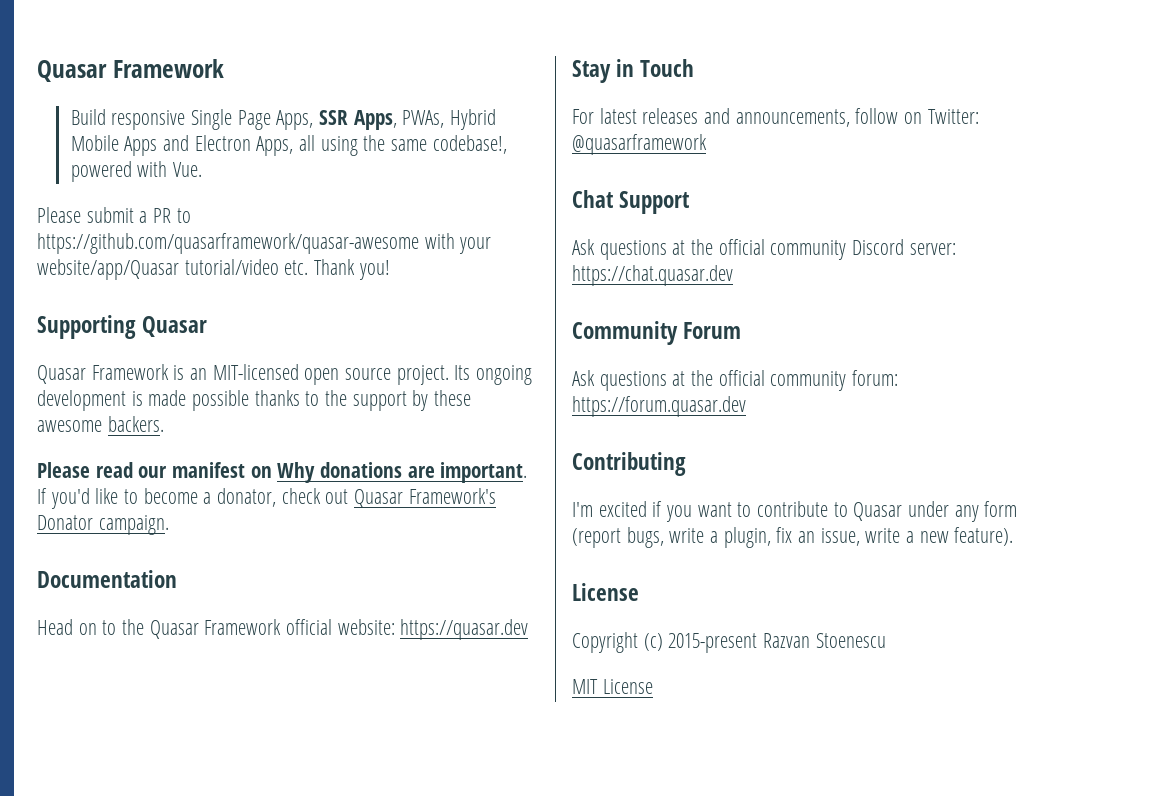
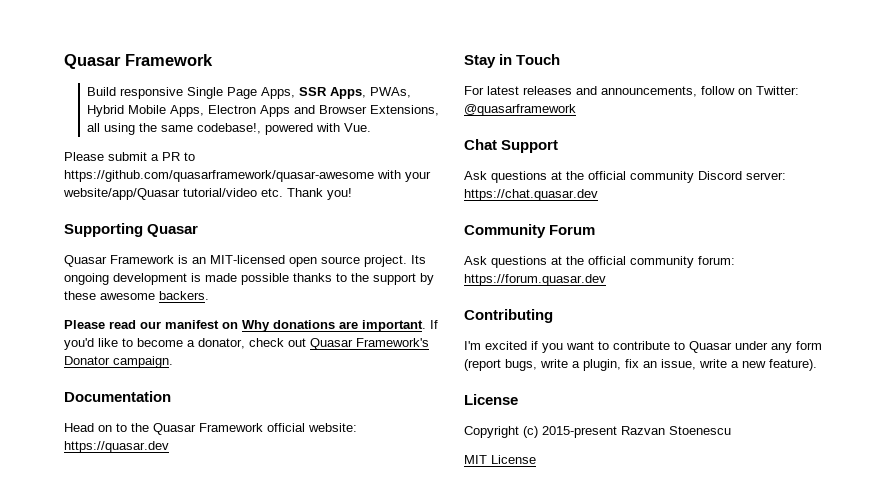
- Build responsive Single Page Apps, SSR Apps, PWAs, Hybrid Mobile Apps and Electron Apps, all using the same codebase!, powered with Vue.
+ Build responsive Single Page Apps, SSR Apps, PWAs, Hybrid Mobile Apps, Electron Apps and Browser Extensions, all using the same codebase!, powered with Vue.

